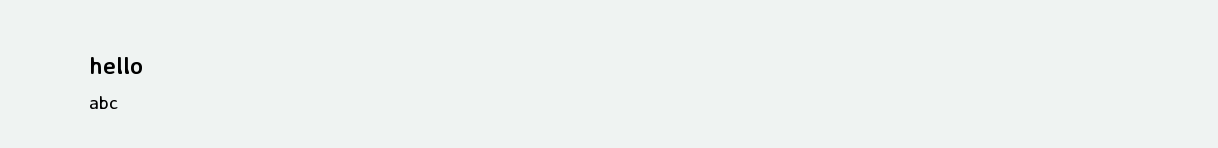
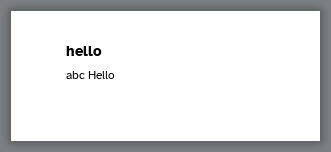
- abc
+ abc Hello

